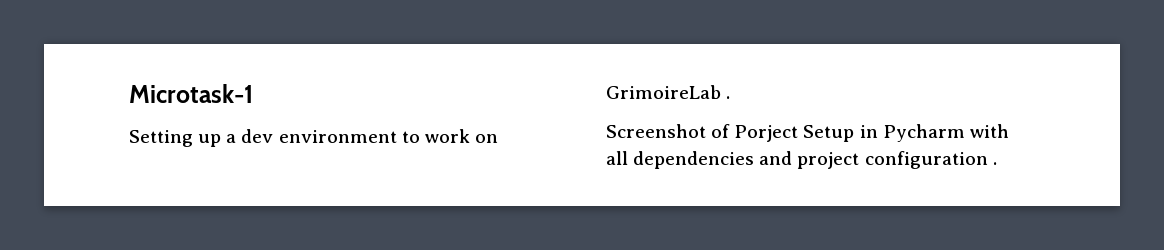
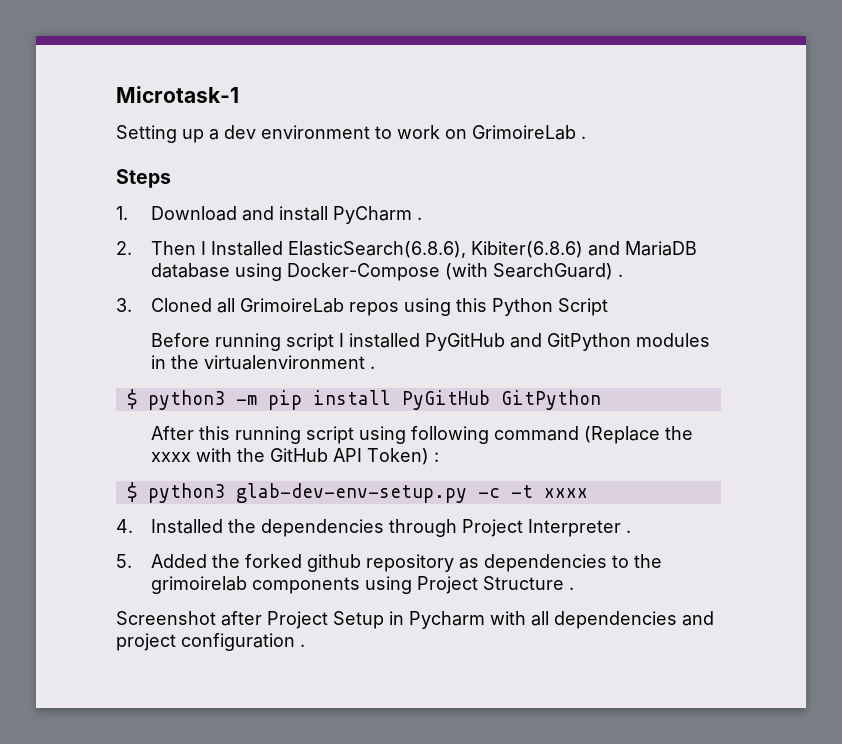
+ Steps
+ 1. Download and install PyCharm .
+ 2. Then I Installed ElasticSearch(6.8.6), Kibiter(6.8.6) and MariaDB database using Docker-Compose (with SearchGuard) .
+ 3. Cloned all GrimoireLab repos using this Python Script
+ Before running script I installed PyGitHub and GitPython modules in the virtualenvironment .
+ $ python3 -m pip install PyGitHub GitPython
+ After this running script using following command (Replace the xxxx with the GitHub API Token) :
+ $ python3 glab-dev-env-setup.py -c -t xxxx
+ 4. Installed the dependencies through Project Interpreter .
+ 5. Added the forked github repository as dependencies to the grimoirelab components using Project Structure .
- Screenshot of Porject Setup in Pycharm with all dependencies and project configuration .
+ Screenshot after Project Setup in Pycharm with all dependencies and project configuration .

